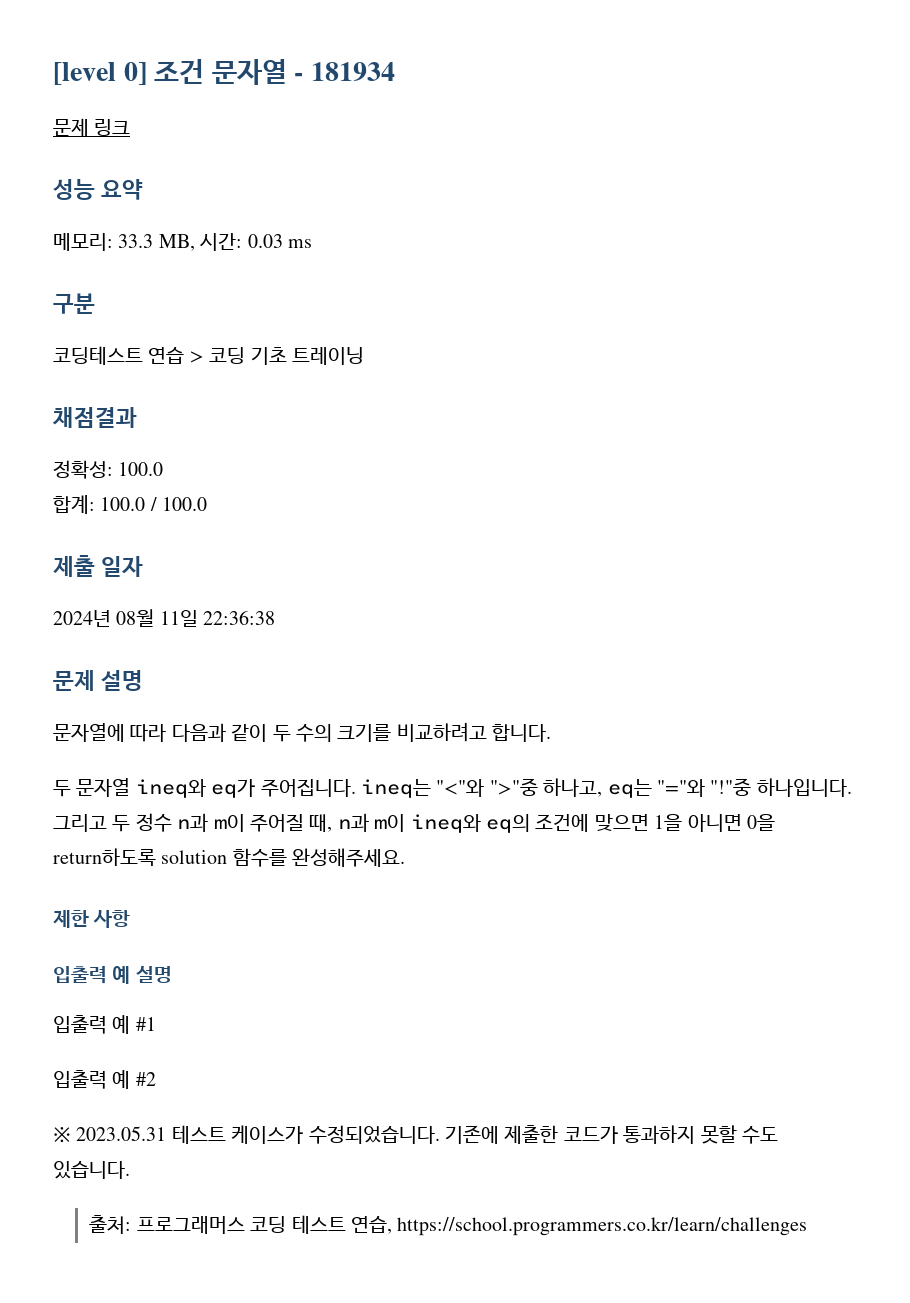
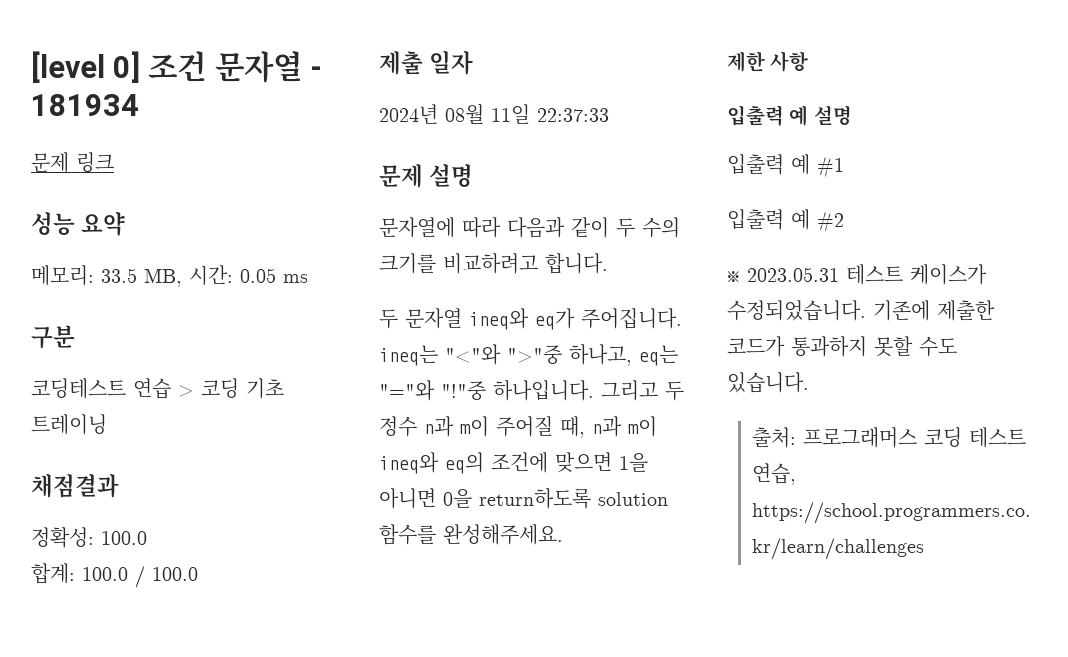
- 메모리: 33.3 MB, 시간: 0.03 ms
+ 메모리: 33.5 MB, 시간: 0.05 ms
- 2024년 08월 11일 22:36:38
+ 2024년 08월 11일 22:37:33

